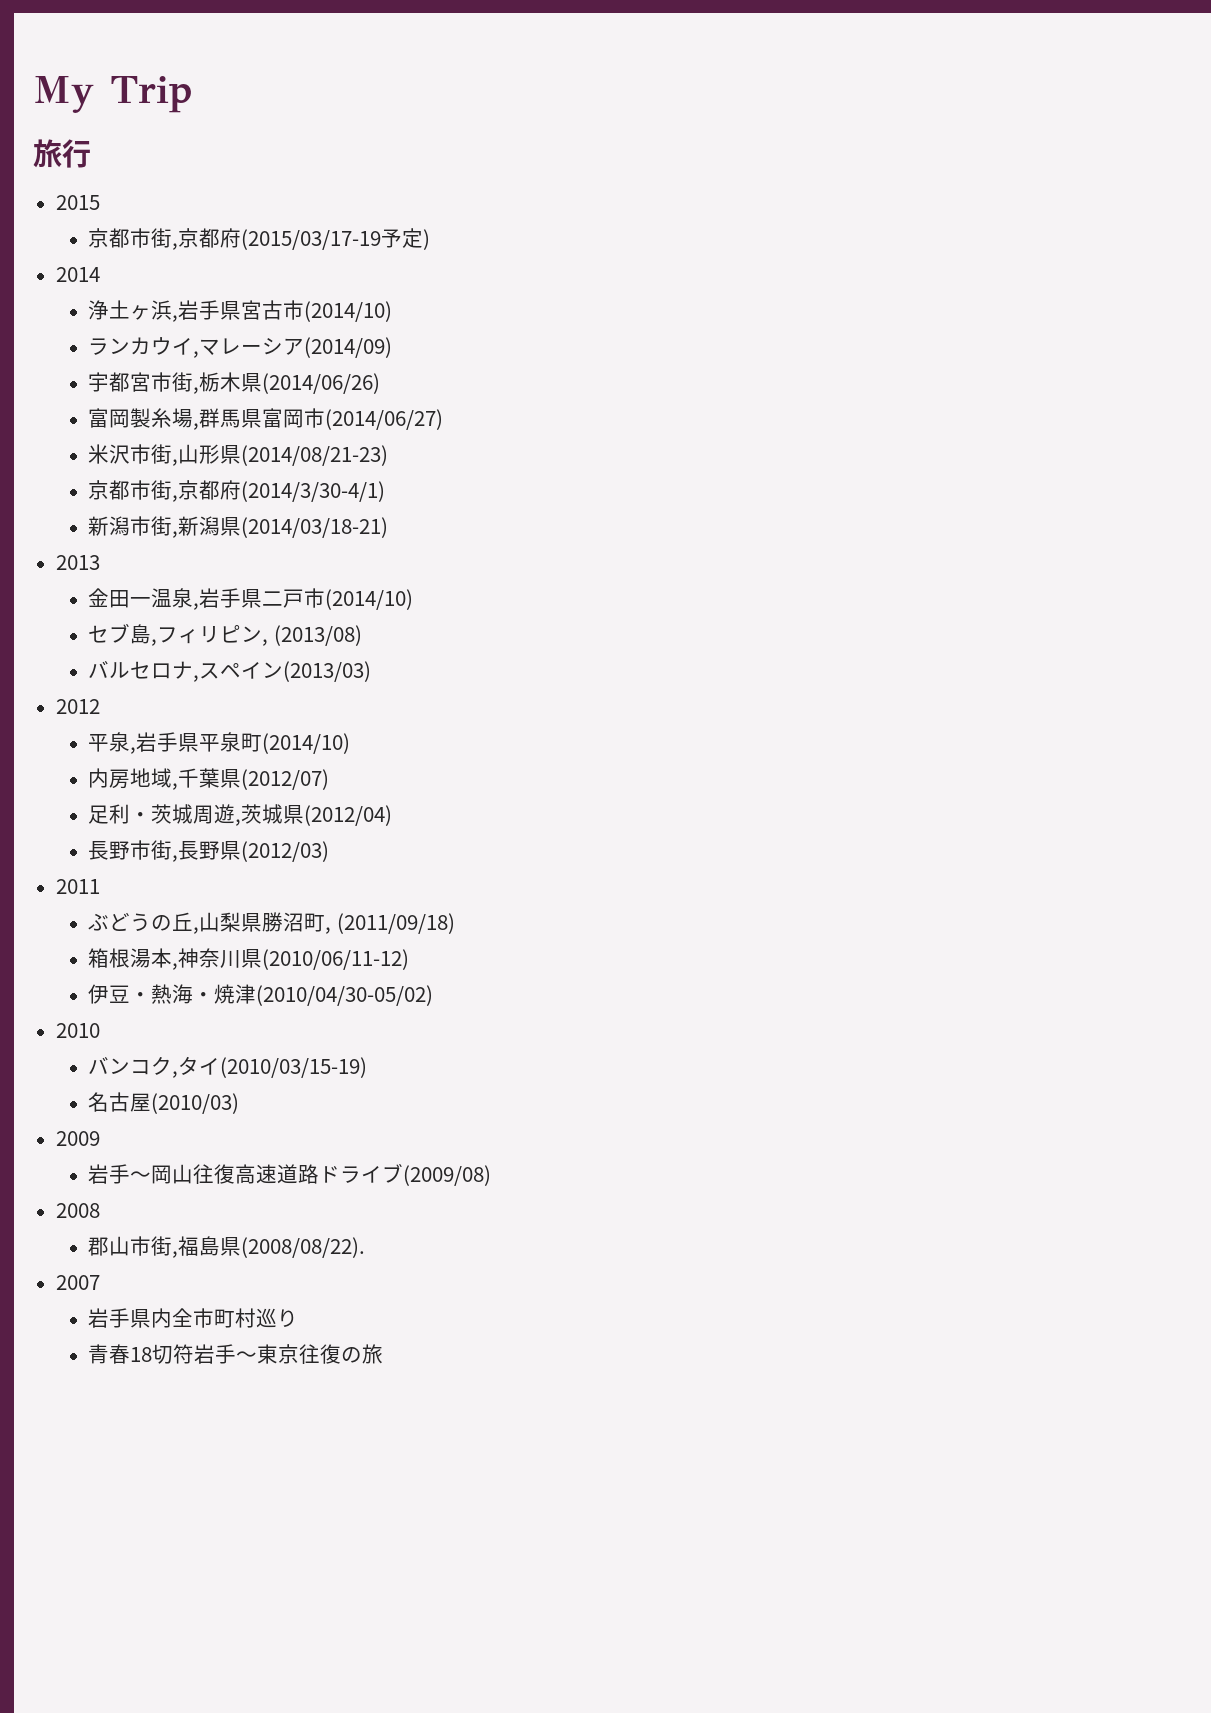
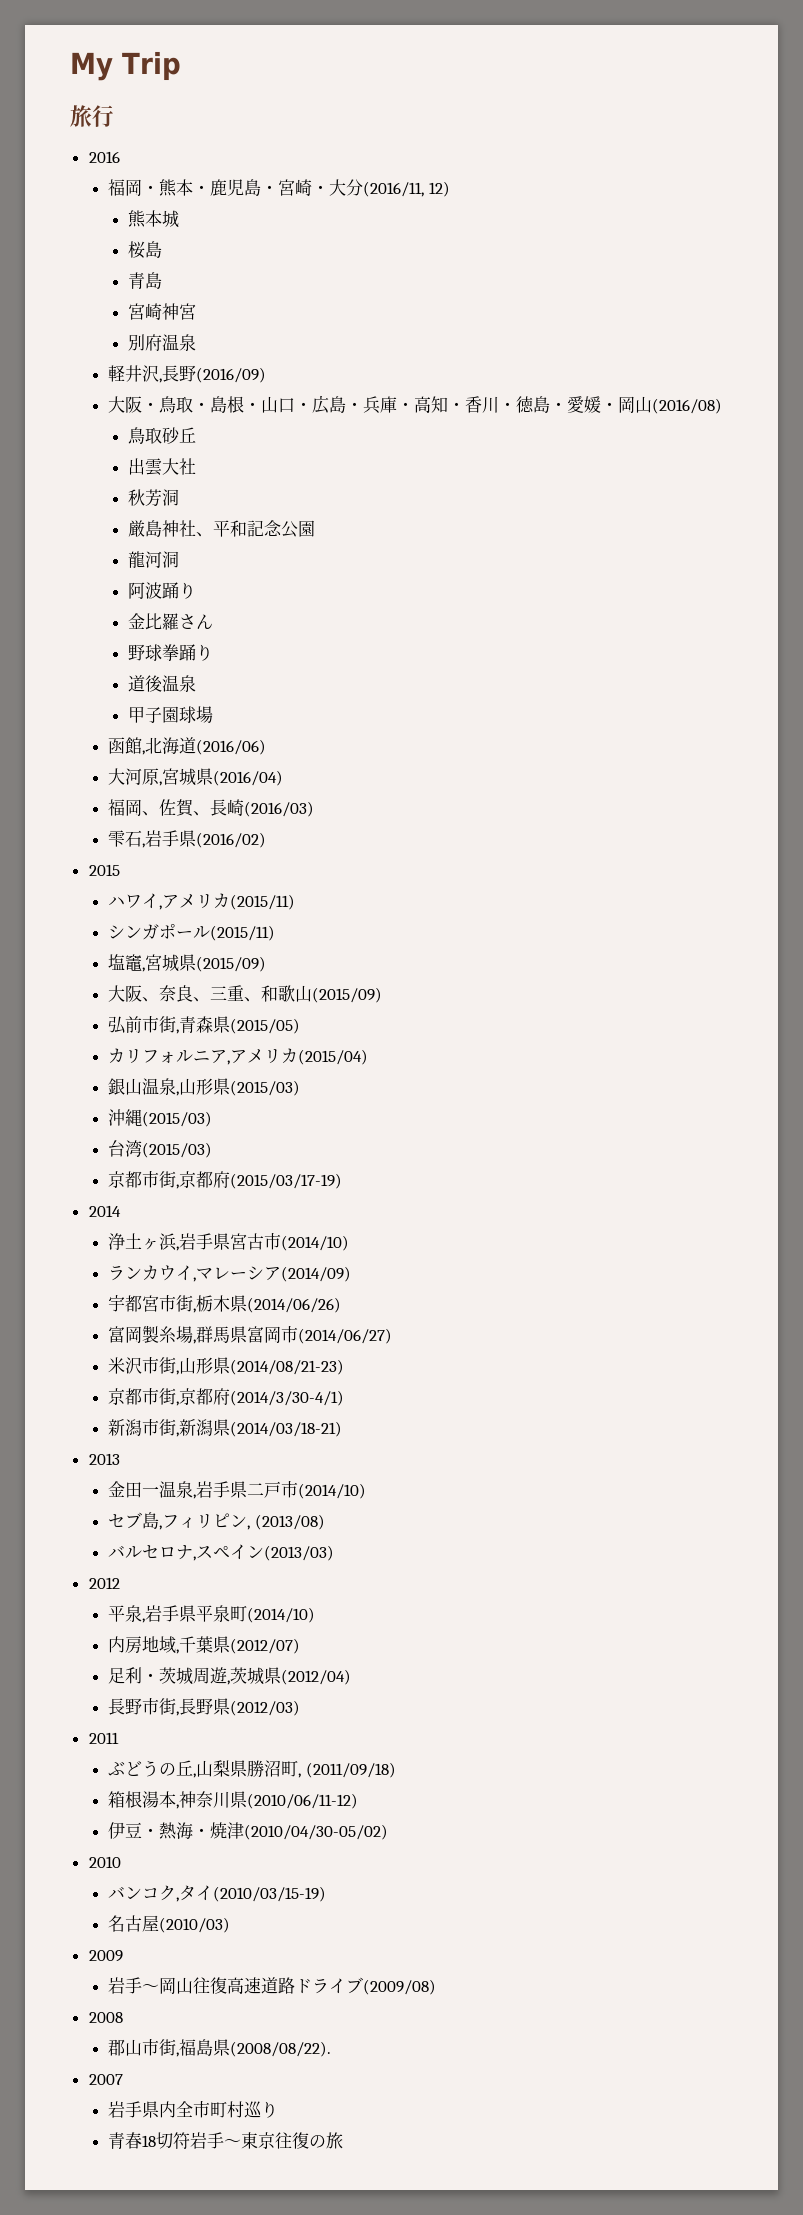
+ 2016
+ 福岡・熊本・鹿児島・宮崎・大分(2016/11, 12)
+ 熊本城
+ 桜島
+ 青島
+ 宮崎神宮
+ 別府温泉
+ 軽井沢,長野(2016/09)
+ 大阪・鳥取・島根・山口・広島・兵庫・高知・香川・徳島・愛媛・岡山(2016/08)
+ 鳥取砂丘
+ 出雲大社
+ 秋芳洞
+ 厳島神社、平和記念公園
+ 龍河洞
+ 阿波踊り
+ 金比羅さん
+ 野球拳踊り
+ 道後温泉
+ 甲子園球場
+ 函館,北海道(2016/06)
+ 大河原,宮城県(2016/04)
+ 福岡、佐賀、長崎(2016/03)
+ 雫石,岩手県(2016/02)
  2015
- 京都市街,京都府(2015/03/17-19予定)
+ ハワイ,アメリカ(2015/11)
+ シンガポール(2015/11)
+ 塩竈,宮城県(2015/09)
+ 大阪、奈良、三重、和歌山(2015/09)
+ 弘前市街,青森県(2015/05)
+ カリフォルニア,アメリカ(2015/04)
+ 銀山温泉,山形県(2015/03)
+ 沖縄(2015/03)
+ 台湾(2015/03)
+ 京都市街,京都府(2015/03/17-19)

